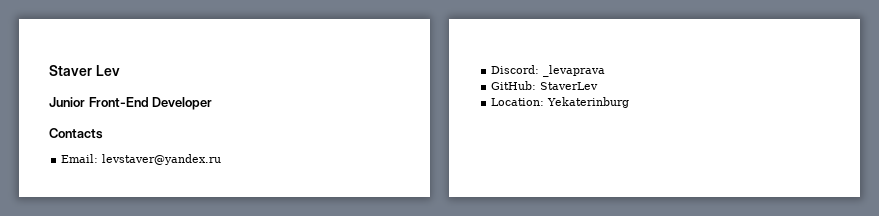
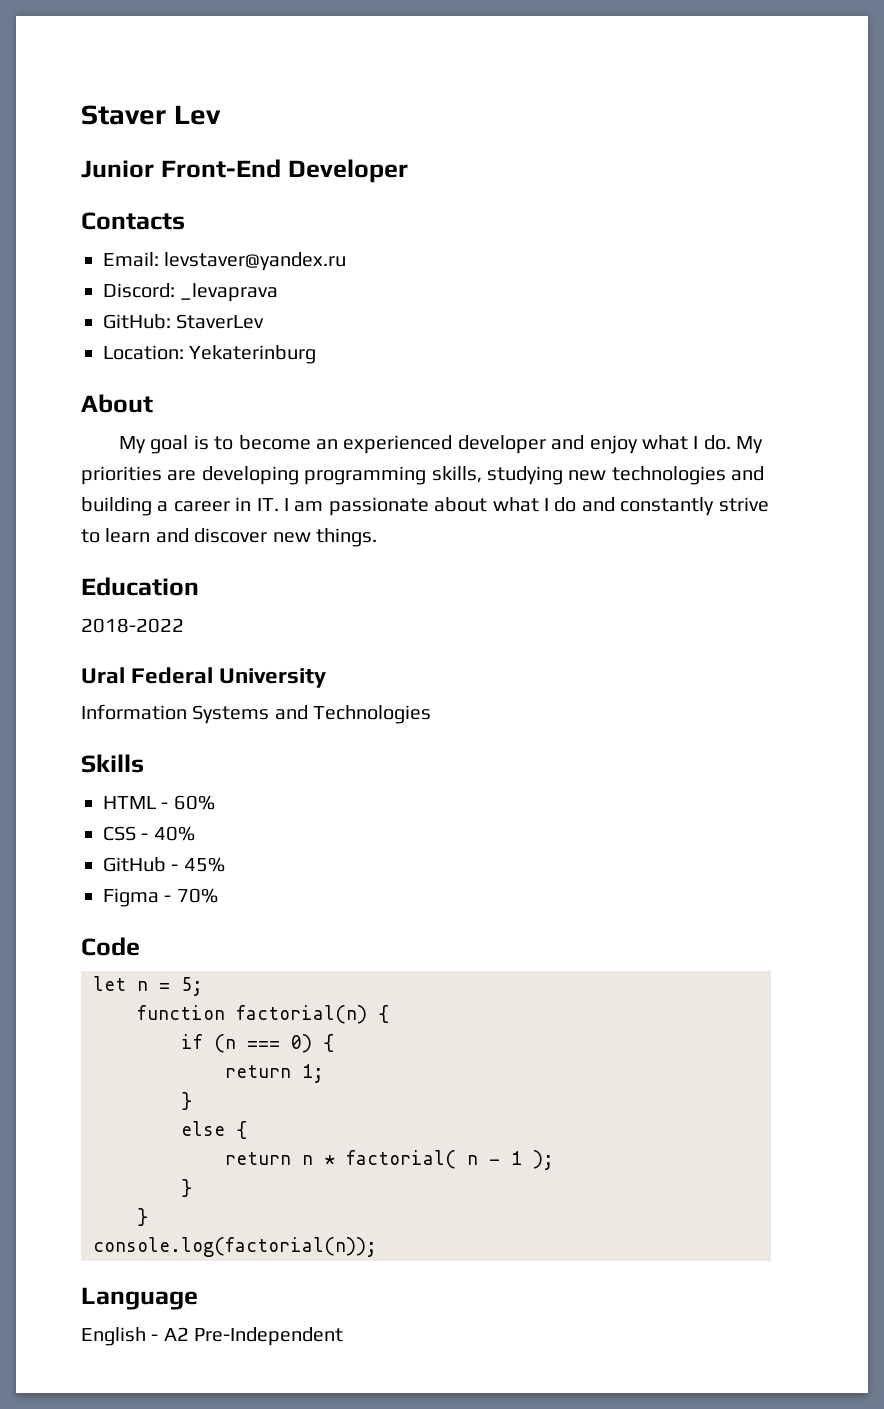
+ About
+ My goal is to become an experienced developer and enjoy what I do. My priorities are developing programming skills, studying new technologies and building a career in IT. I am passionate about what I do and constantly strive to learn and discover new things.
+ Education
+ 2018-2022
+ Ural Federal University
+ Information Systems and Technologies
+ Skills
+ HTML - 60%
+ CSS - 40%
+ GitHub - 45%
+ Figma - 70%
+ Code
+ let n = 5;
+ function factorial(n) {
+ if (n === 0) {
+ return 1;
+ }
+ else {
+ return n * factorial( n - 1 );
+ }
+ }
+ console.log(factorial(n));
+ Language
+ English - A2 Pre-Independent

